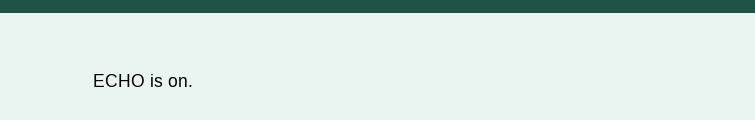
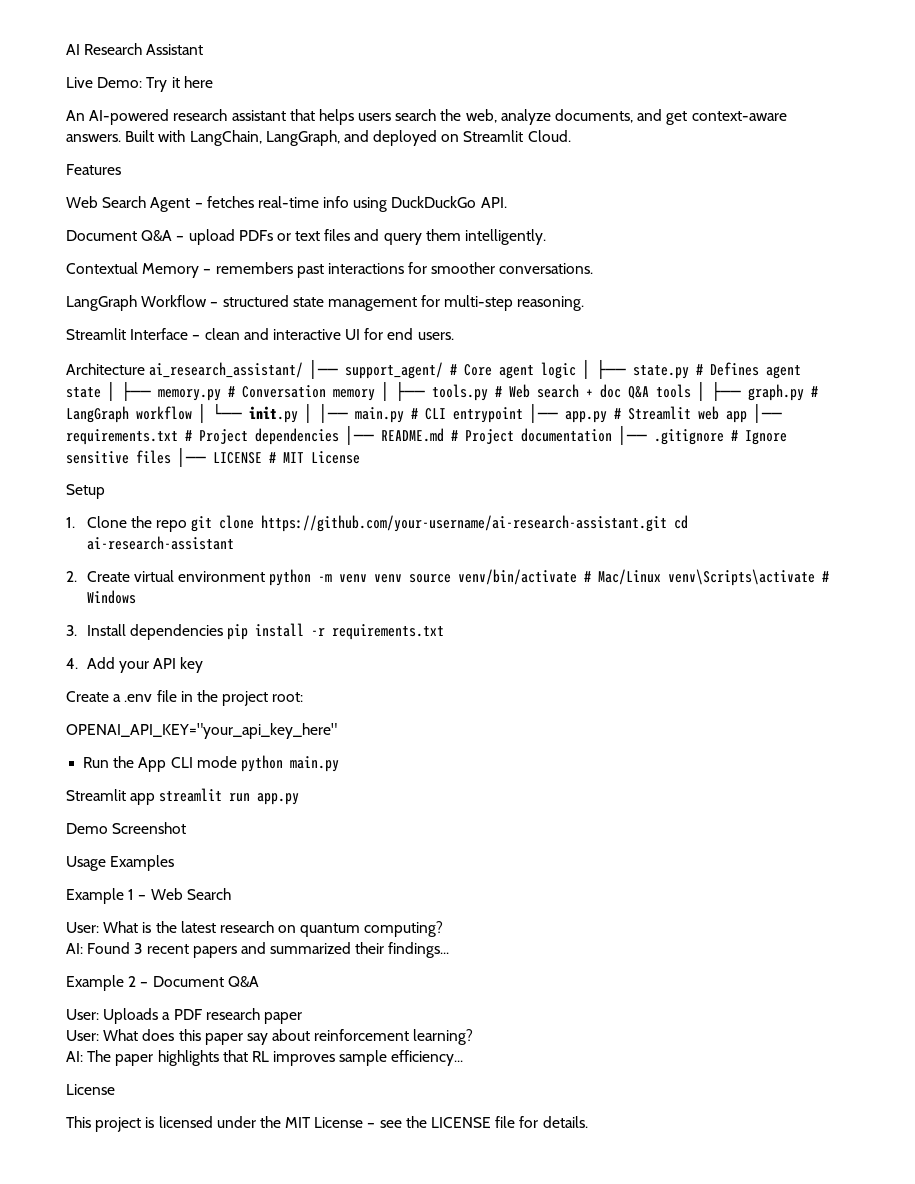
- ECHO is on.
+ AI Research Assistant
+ Live Demo: Try it here
+ An AI-powered research assistant that helps users search the web, analyze documents, and get context-aware answers. Built with LangChain, LangGraph, and deployed on Streamlit Cloud.
+ Features
+ Web Search Agent – fetches real-time info using DuckDuckGo API.
+ Document Q&A – upload PDFs or text files and query them intelligently.
+ Contextual Memory – remembers past interactions for smoother conversations.
+ LangGraph Workflow – structured state management for multi-step reasoning.
+ Streamlit Interface – clean and interactive UI for end users.
+ Architecture ai_research_assistant/ │── support_agent/ # Core agent logic │ ├── state.py # Defines agent state │ ├── memory.py # Conversation memory │ ├── tools.py # Web search + doc Q&A tools │ ├── graph.py # LangGraph workflow │ └── init.py │ │── main.py # CLI entrypoint │── app.py # Streamlit web app │── requirements.txt # Project dependencies │── README.md # Project documentation │── .gitignore # Ignore sensitive files │── LICENSE # MIT License
+ Setup
+ 1. Clone the repo git clone https://github.com/your-username/ai-research-assistant.git cd ai-research-assistant
+ 2. Create virtual environment python -m venv venv source venv/bin/activate # Mac/Linux venv\Scripts\activate # Windows
+ 3. Install dependencies pip install -r requirements.txt
+ 4. Add your API key
+ Create a .env file in the project root:
+ OPENAI_API_KEY="your_api_key_here"
+ Run the App CLI mode python main.py
+ Streamlit app streamlit run app.py
+ Demo Screenshot
+ Usage Examples
+ Example 1 – Web Search
+ User: What is the latest research on quantum computing?
+ AI: Found 3 recent papers and summarized their findings...
+ Example 2 – Document Q&A
+ User: Uploads a PDF research paper
+ User: What does this paper say about reinforcement learning?
+ AI: The paper highlights that RL improves sample efficiency...
+ License
+ This project is licensed under the MIT License – see the LICENSE file for details.

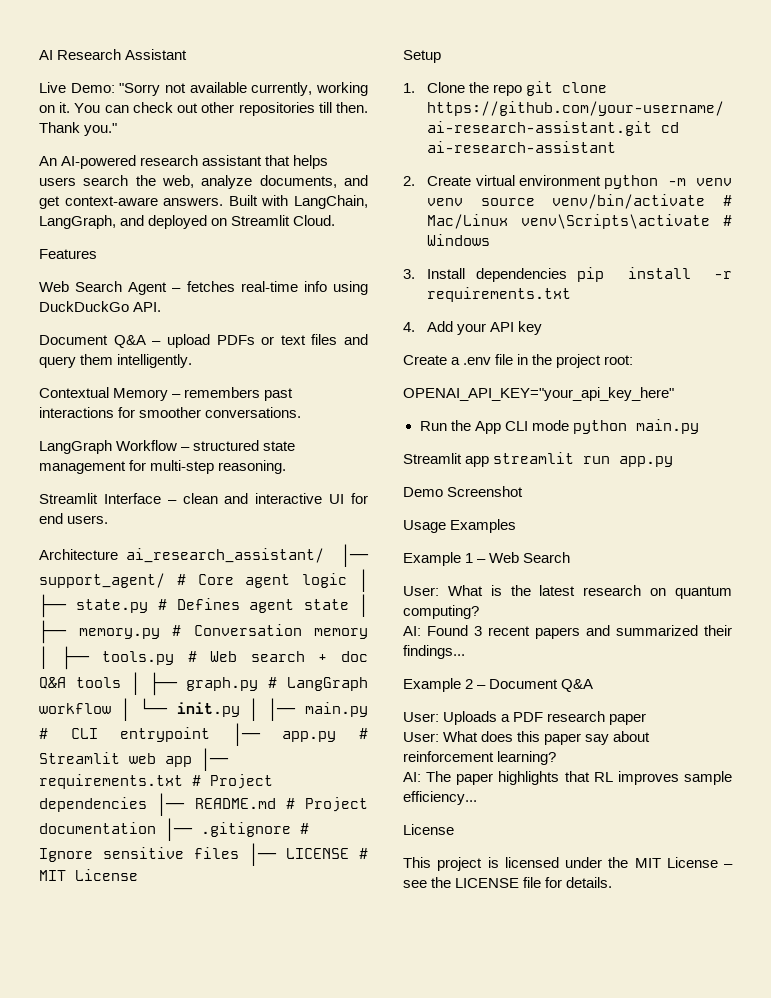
- Live Demo: Try it here
+ Live Demo: "Sorry not available currently, working on it. You can check out other repositories till then. Thank you."

